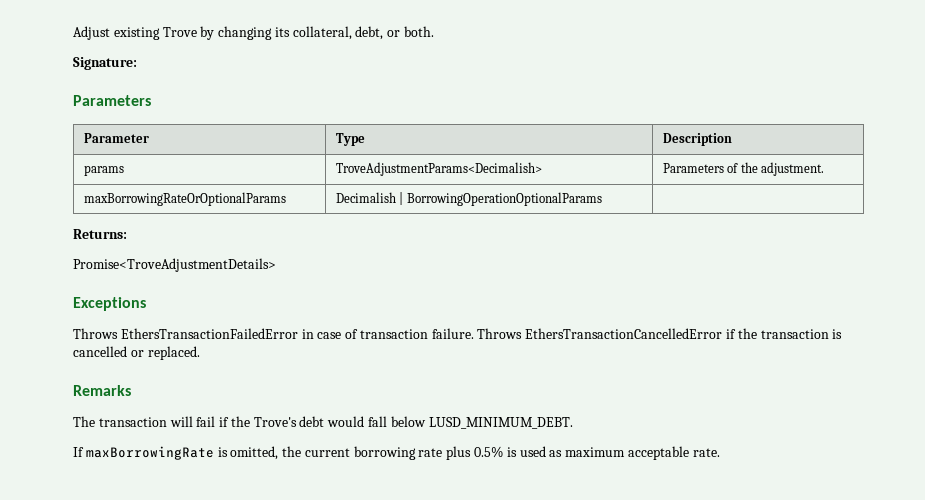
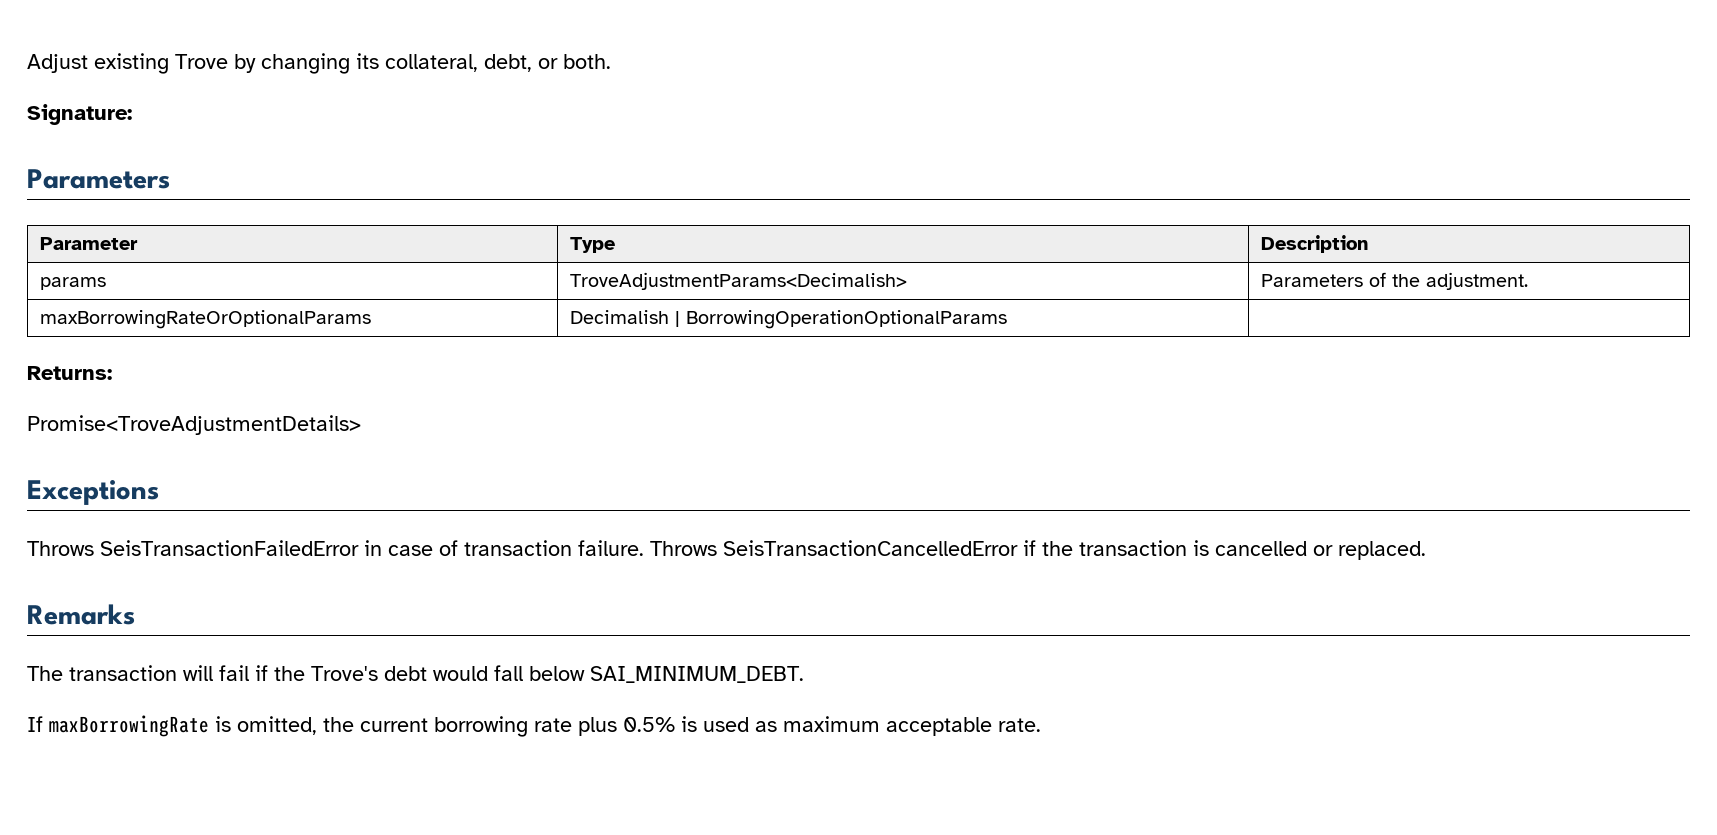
- Throws EthersTransactionFailedError in case of transaction failure.
+ Throws SeisTransactionFailedError in case of transaction failure.
- Throws EthersTransactionCancelledError if the transaction is cancelled or replaced.
+ Throws SeisTransactionCancelledError if the transaction is cancelled or replaced.
- The transaction will fail if the Trove's debt would fall below LUSD_MINIMUM_DEBT.
+ The transaction will fail if the Trove's debt would fall below SAI_MINIMUM_DEBT.

